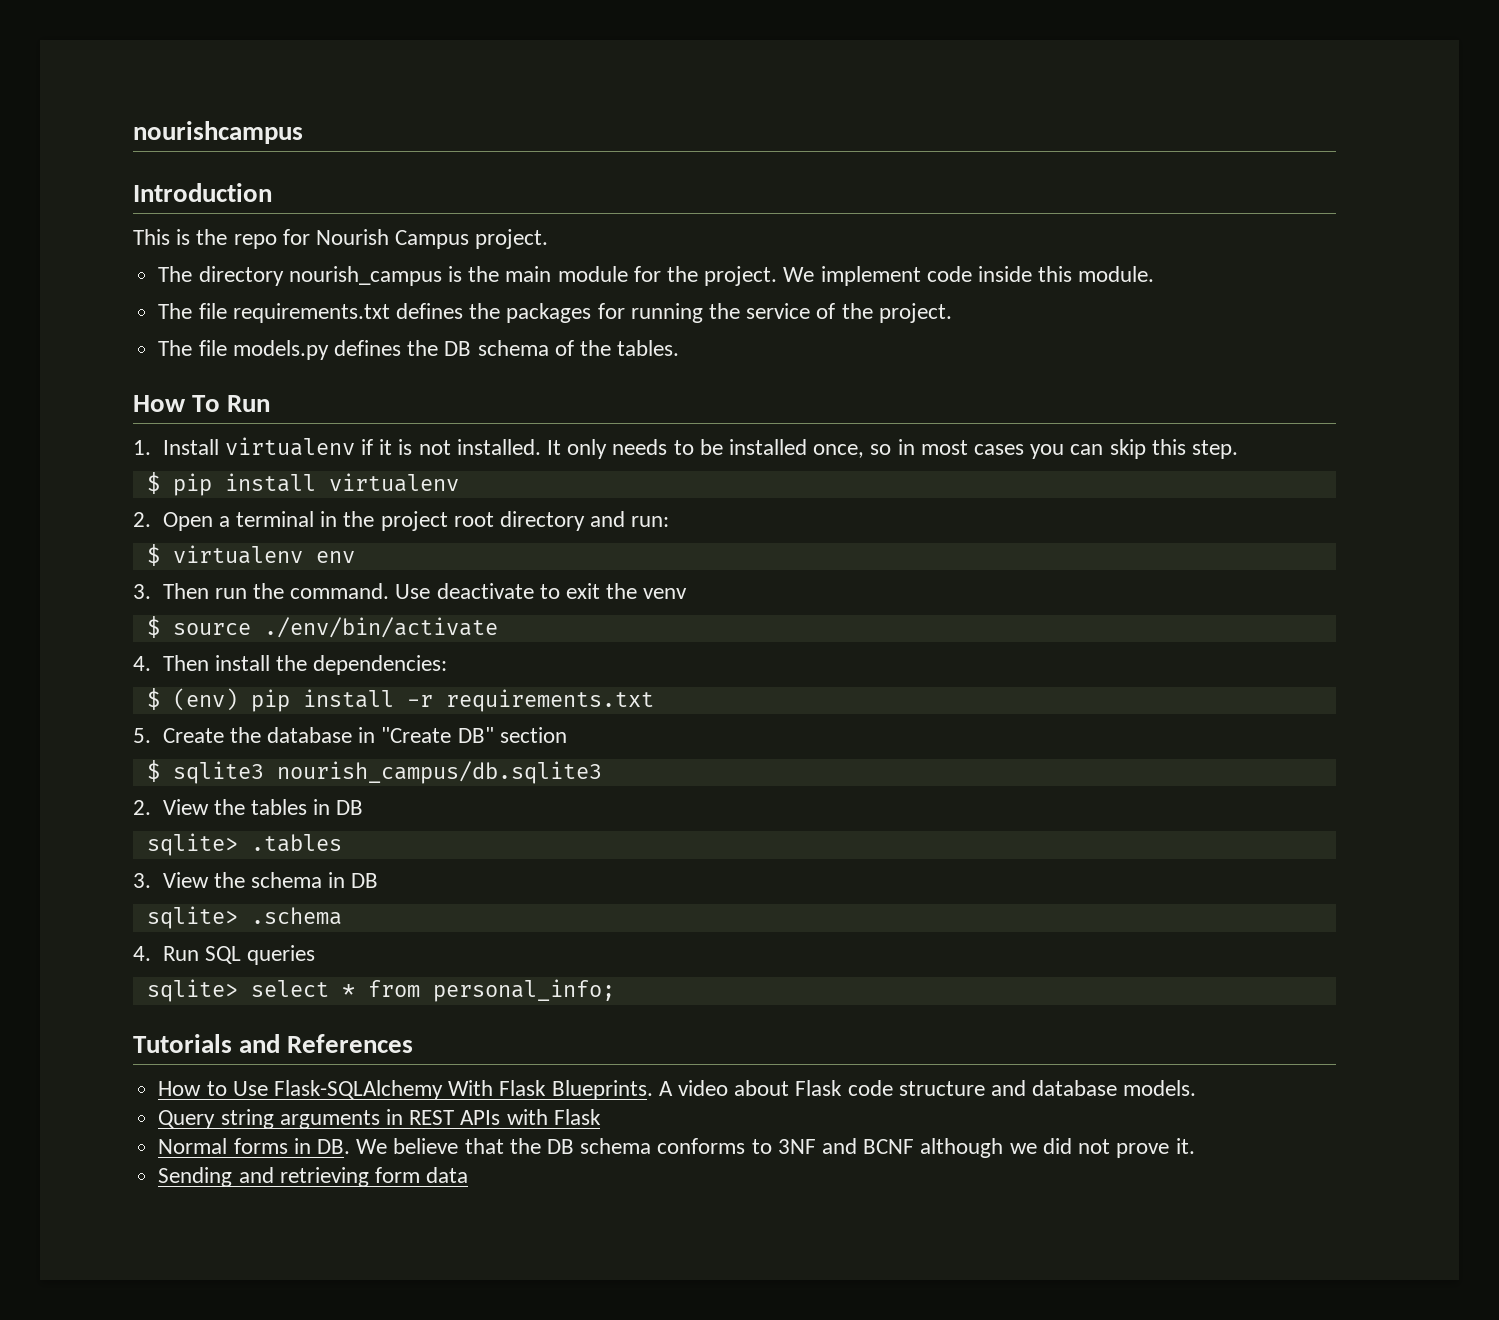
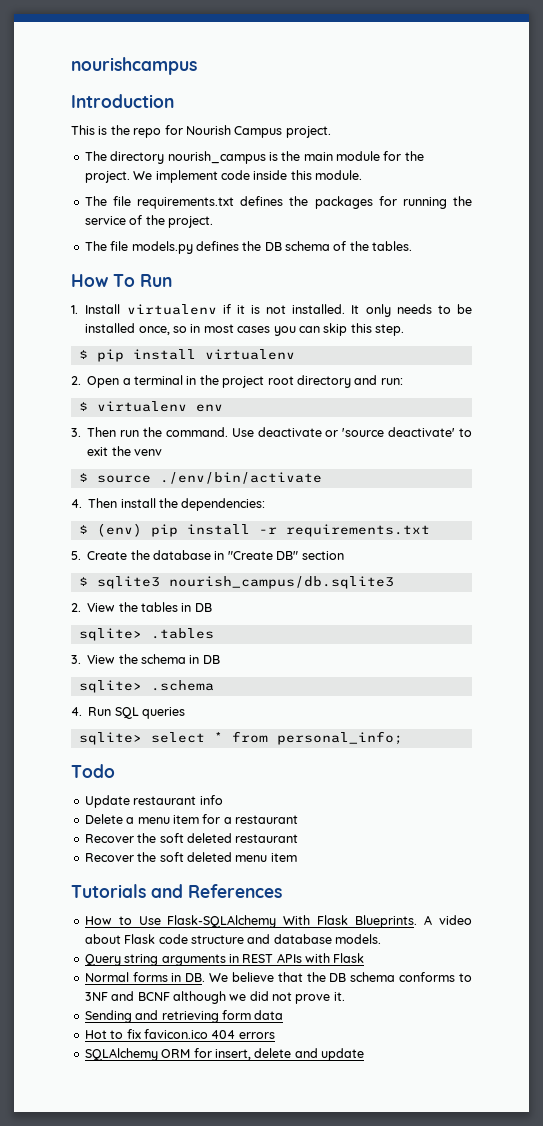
- Use deactivate to exit the venv
+ Use deactivate or 'source deactivate' to exit the venv
+ Todo
+ Update restaurant info
+ Delete a menu item for a restaurant
+ Recover the soft deleted restaurant
+ Recover the soft deleted menu item
+ Hot to fix favicon.ico 404 errors
+ SQLAlchemy ORM for insert, delete and update

